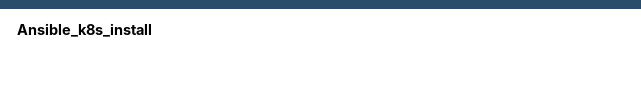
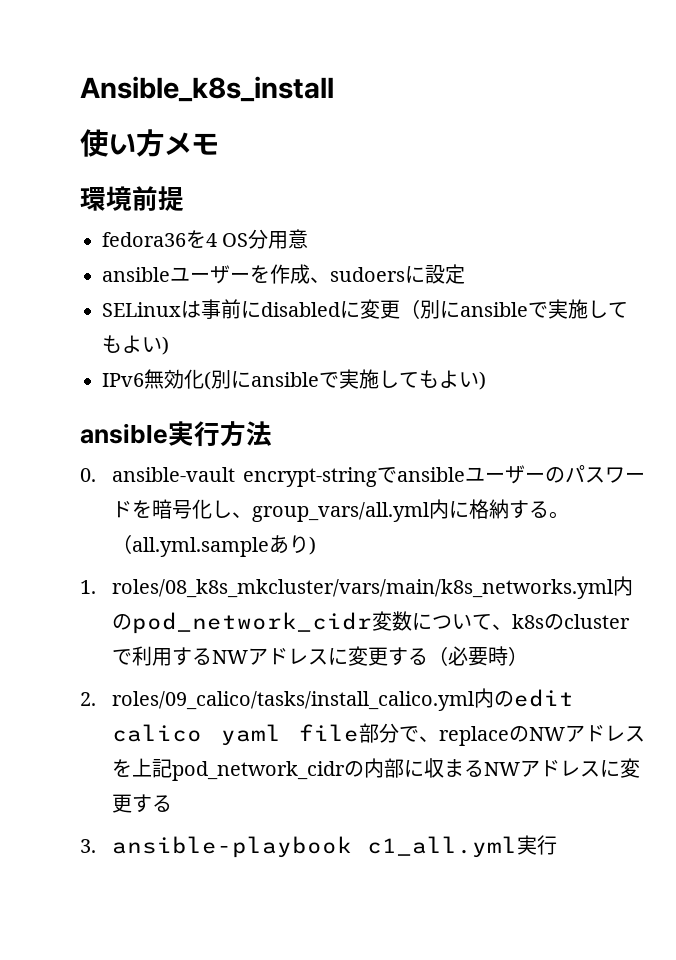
+ 使い方メモ
+ 環境前提
+ fedora36を4 OS分用意
+ ansibleユーザーを作成、sudoersに設定
+ SELinuxは事前にdisabledに変更（別にansibleで実施してもよい)
+ IPv6無効化(別にansibleで実施してもよい)
+ ansible実行方法
+ 0. ansible-vault encrypt-stringでansibleユーザーのパスワードを暗号化し、group_vars/all.yml内に格納する。（all.yml.sampleあり)
+ 1. roles/08_k8s_mkcluster/vars/main/k8s_networks.yml内のpod_network_cidr変数について、k8sのclusterで利用するNWアドレスに変更する（必要時）
+ 2. roles/09_calico/tasks/install_calico.yml内のedit calico yaml file部分で、replaceのNWアドレスを上記pod_network_cidrの内部に収まるNWアドレスに変更する
+ 3. ansible-playbook c1_all.yml実行

